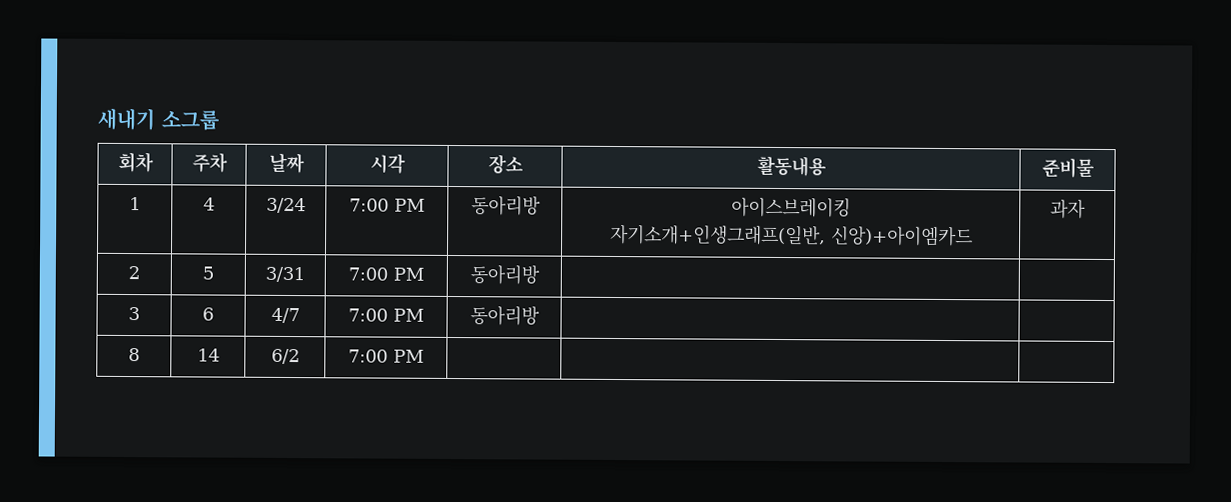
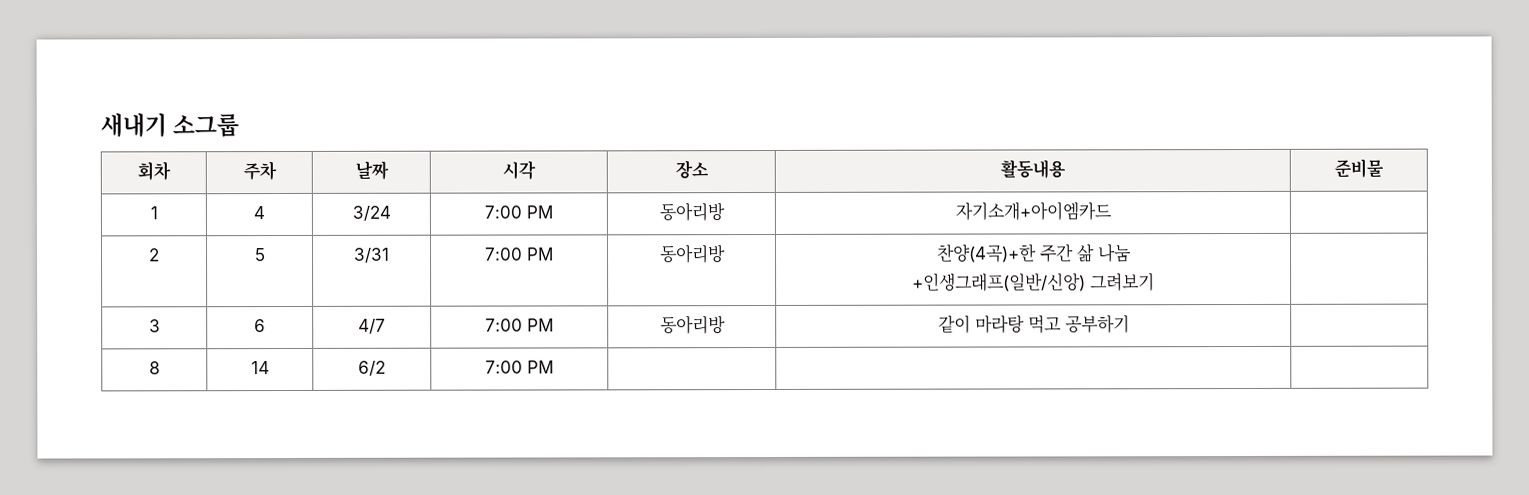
- 1 | 4 | 3/24 | 7:00 PM | 동아리방 | 아이스브레이킹
- 자기소개+인생그래프(일반, 신앙)+아이엠카드 | 과자
+ 1 | 4 | 3/24 | 7:00 PM | 동아리방 | 자기소개+아이엠카드 |
- 2 | 5 | 3/31 | 7:00 PM | 동아리방 | |
+ 2 | 5 | 3/31 | 7:00 PM | 동아리방 | 찬양(4곡)+한 주간 삶 나눔
+ +인생그래프(일반/신앙) 그려보기 |
- 3 | 6 | 4/7 | 7:00 PM | 동아리방 | |
+ 3 | 6 | 4/7 | 7:00 PM | 동아리방 | 같이 마라탕 먹고 공부하기 |

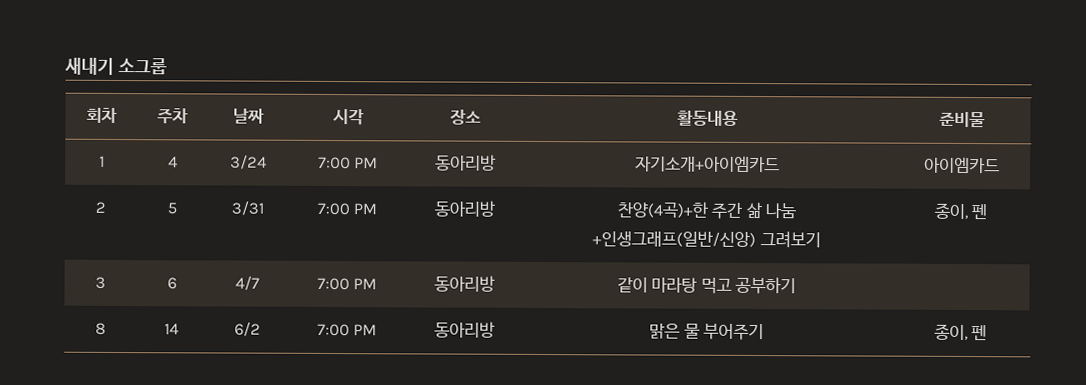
- 1 | 4 | 3/24 | 7:00 PM | 동아리방 | 자기소개+아이엠카드 |
+ 1 | 4 | 3/24 | 7:00 PM | 동아리방 | 자기소개+아이엠카드 | 아이엠카드
  2 | 5 | 3/31 | 7:00 PM | 동아리방 | 찬양(4곡)+한 주간 삶 나눔
- +인생그래프(일반/신앙) 그려보기 |
+ +인생그래프(일반/신앙) 그려보기 | 종이, 펜
- 8 | 14 | 6/2 | 7:00 PM | | |
+ 8 | 14 | 6/2 | 7:00 PM | 동아리방 | 맑은 물 부어주기 | 종이, 펜

